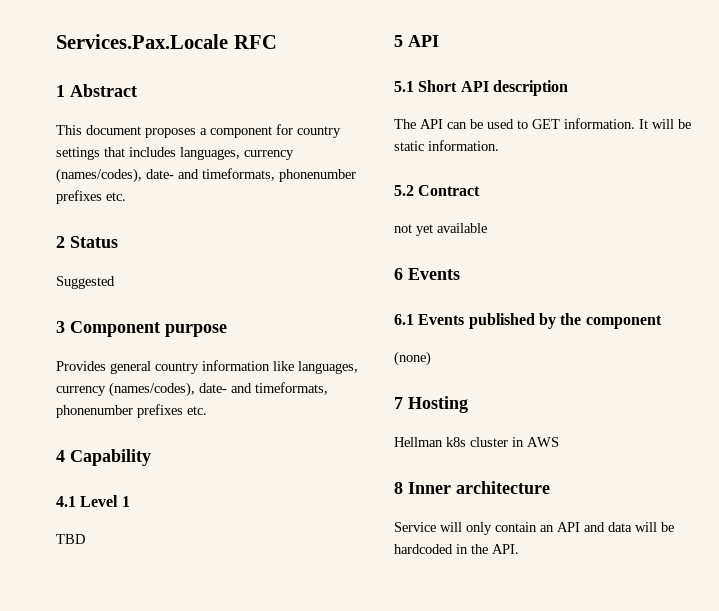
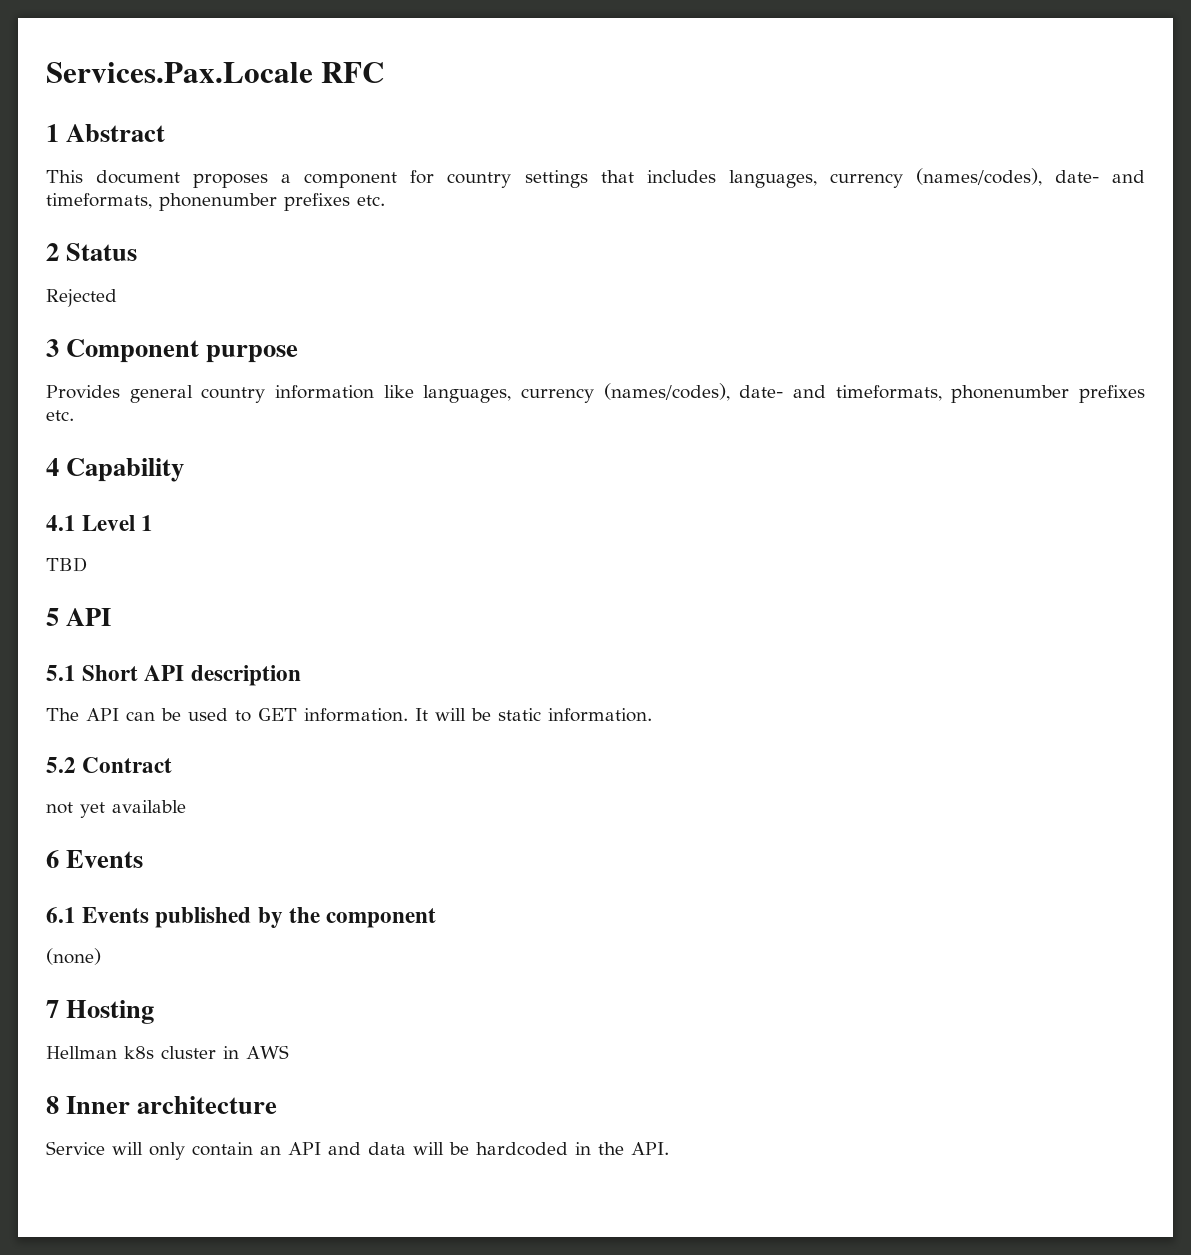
- Suggested
+ Rejected

